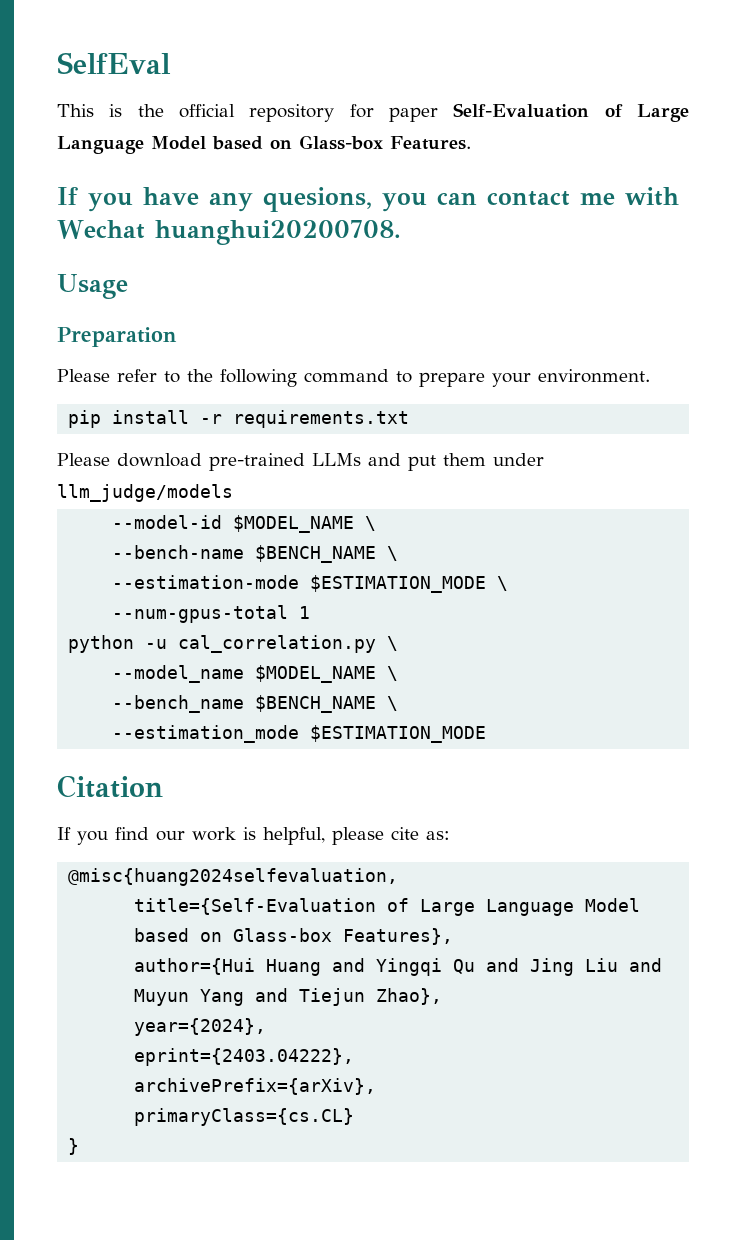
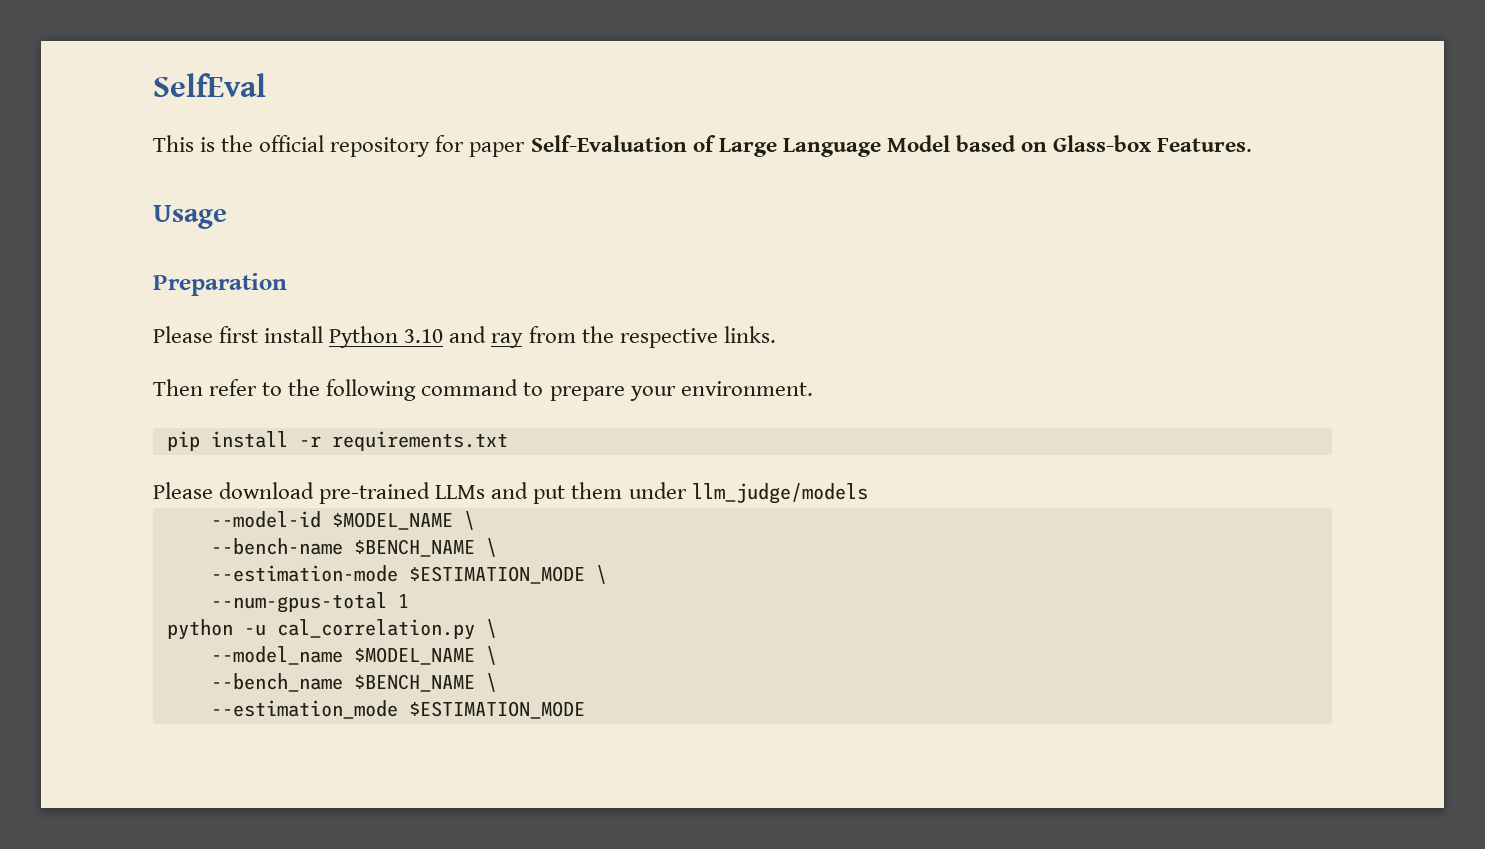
- If you have any quesions, you can contact me with Wechat huanghui20200708.
  Usage
  Preparation
- Please refer to the following command to prepare your environment.
+ Please first install Python 3.10 and ray from the respective links.
+ Then refer to the following command to prepare your environment.
- Citation
- If you find our work is helpful, please cite as:
- @misc{huang2024selfevaluation,
- title={Self-Evaluation of Large Language Model based on Glass-box Features},
- author={Hui Huang and Yingqi Qu and Jing Liu and Muyun Yang and Tiejun Zhao},
- year={2024},
- eprint={2403.04222},
- archivePrefix={arXiv},
- primaryClass={cs.CL}
- }

